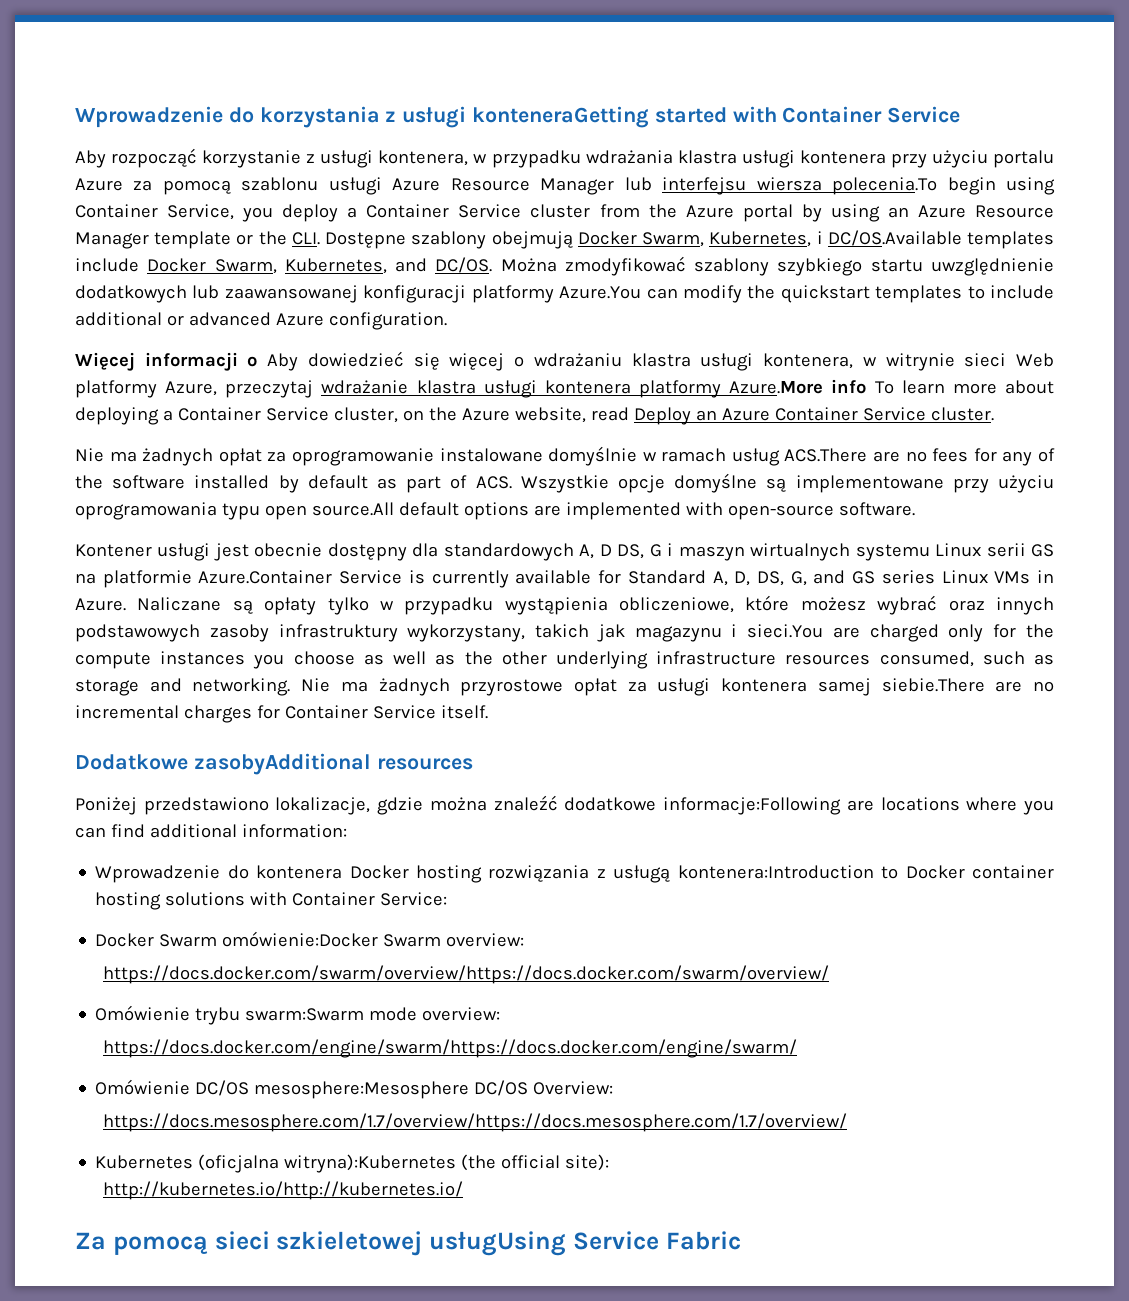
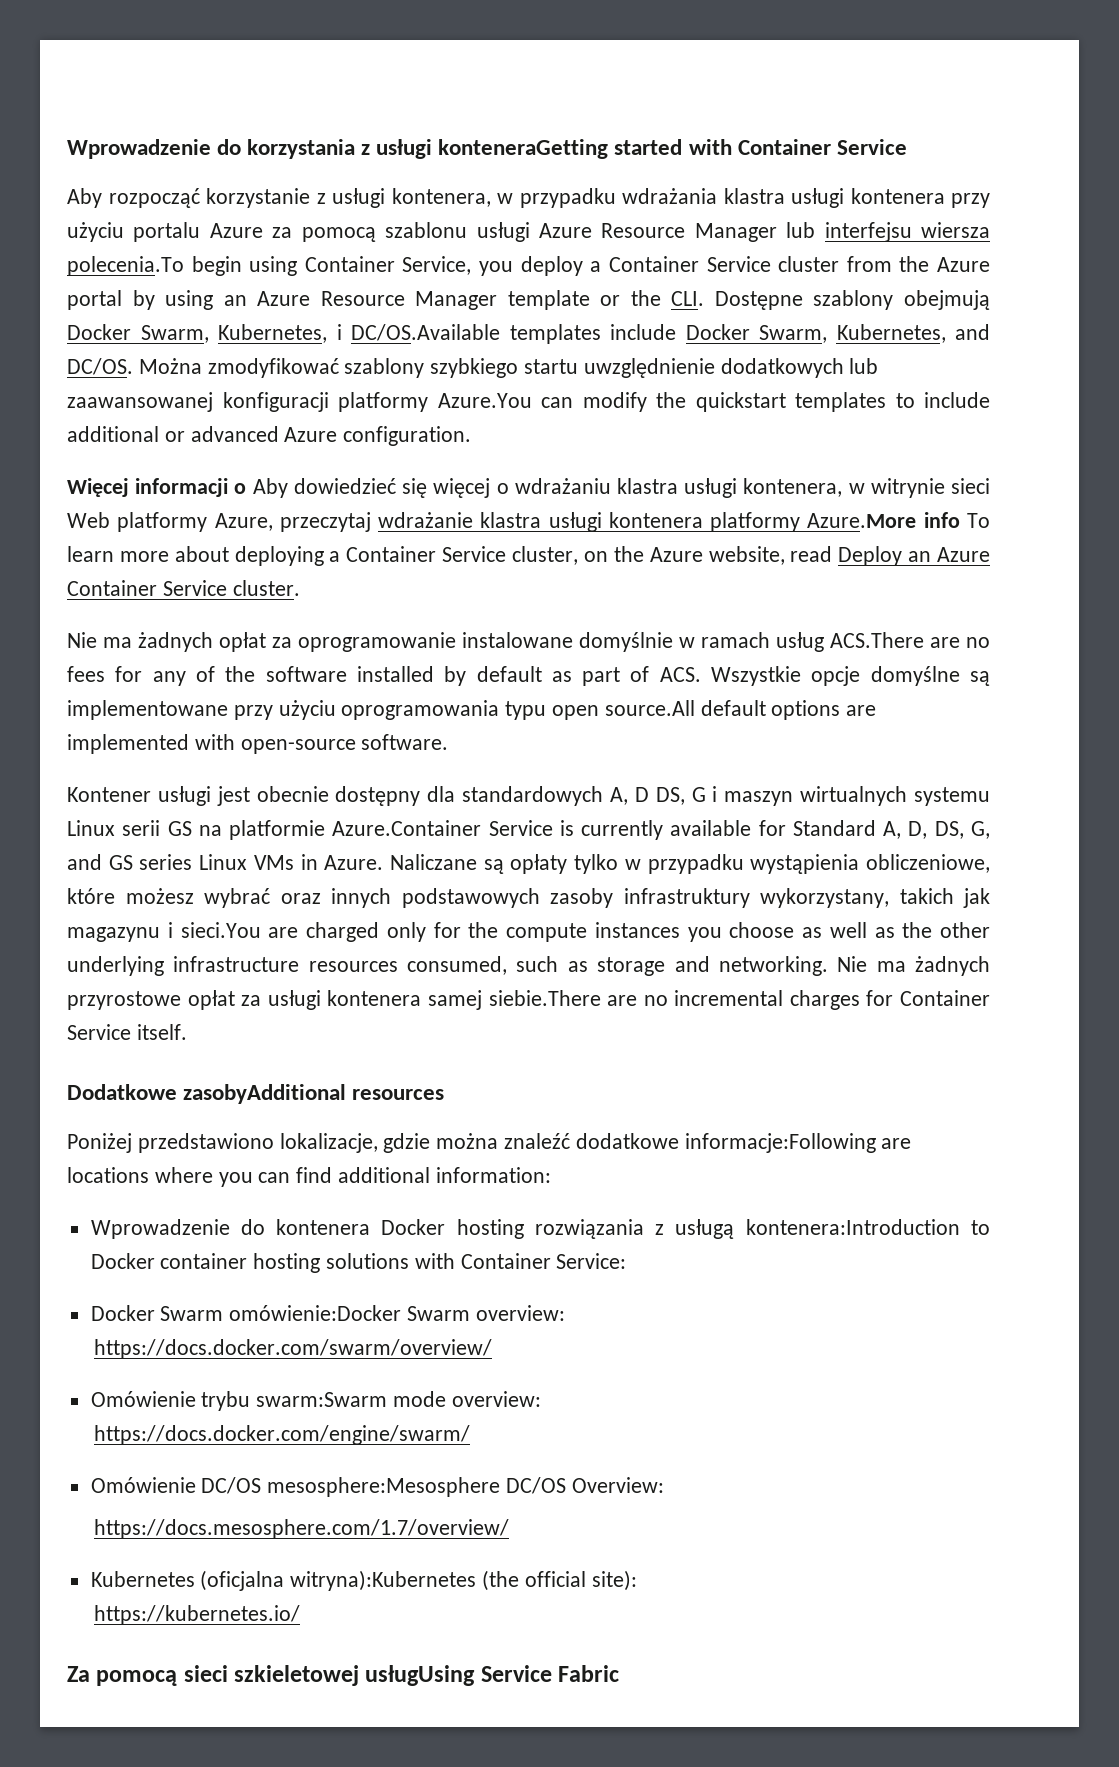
- https://docs.docker.com/swarm/overview/https://docs.docker.com/swarm/overview/
+ https://docs.docker.com/swarm/overview/
- https://docs.docker.com/engine/swarm/https://docs.docker.com/engine/swarm/
+ https://docs.docker.com/engine/swarm/
- https://docs.mesosphere.com/1.7/overview/https://docs.mesosphere.com/1.7/overview/
+ https://docs.mesosphere.com/1.7/overview/
- http://kubernetes.io/http://kubernetes.io/
+ https://kubernetes.io/

